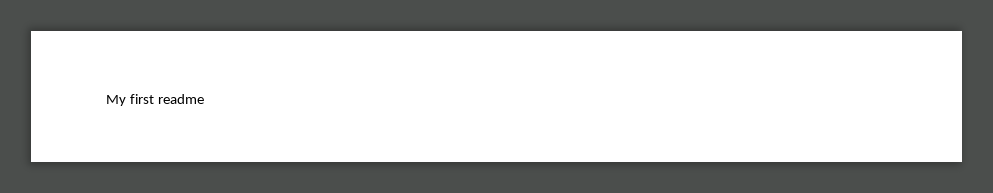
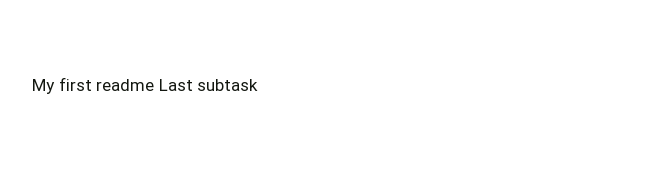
- My first readme
+ My first readme Last subtask

